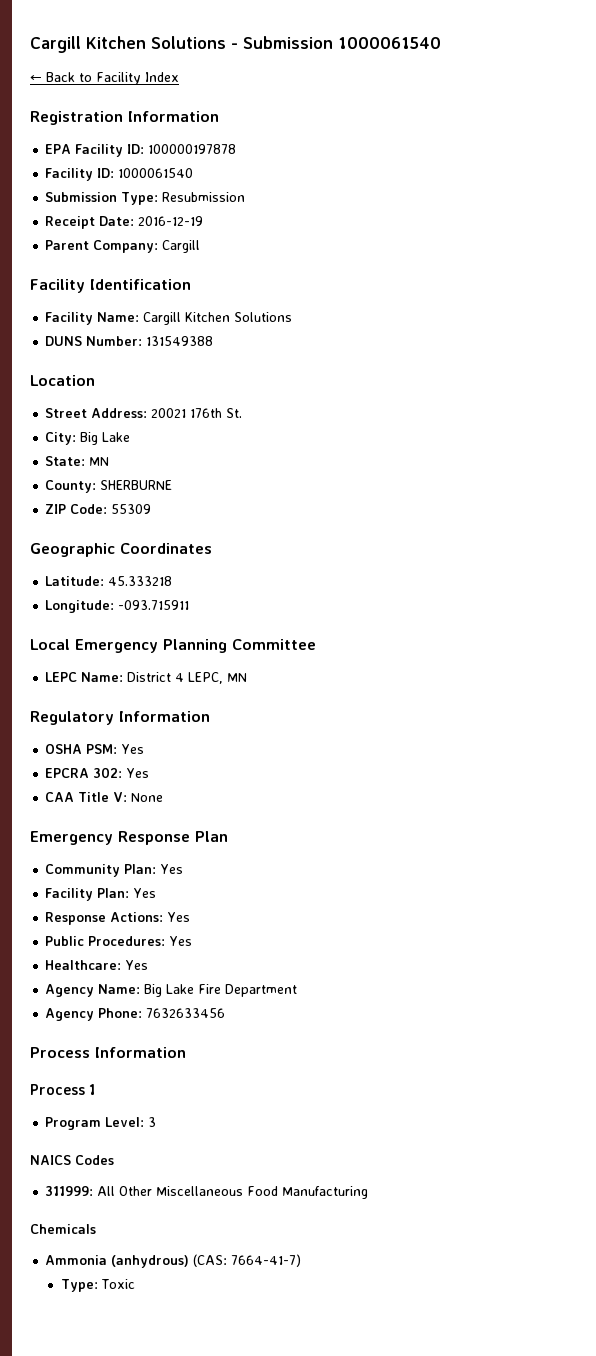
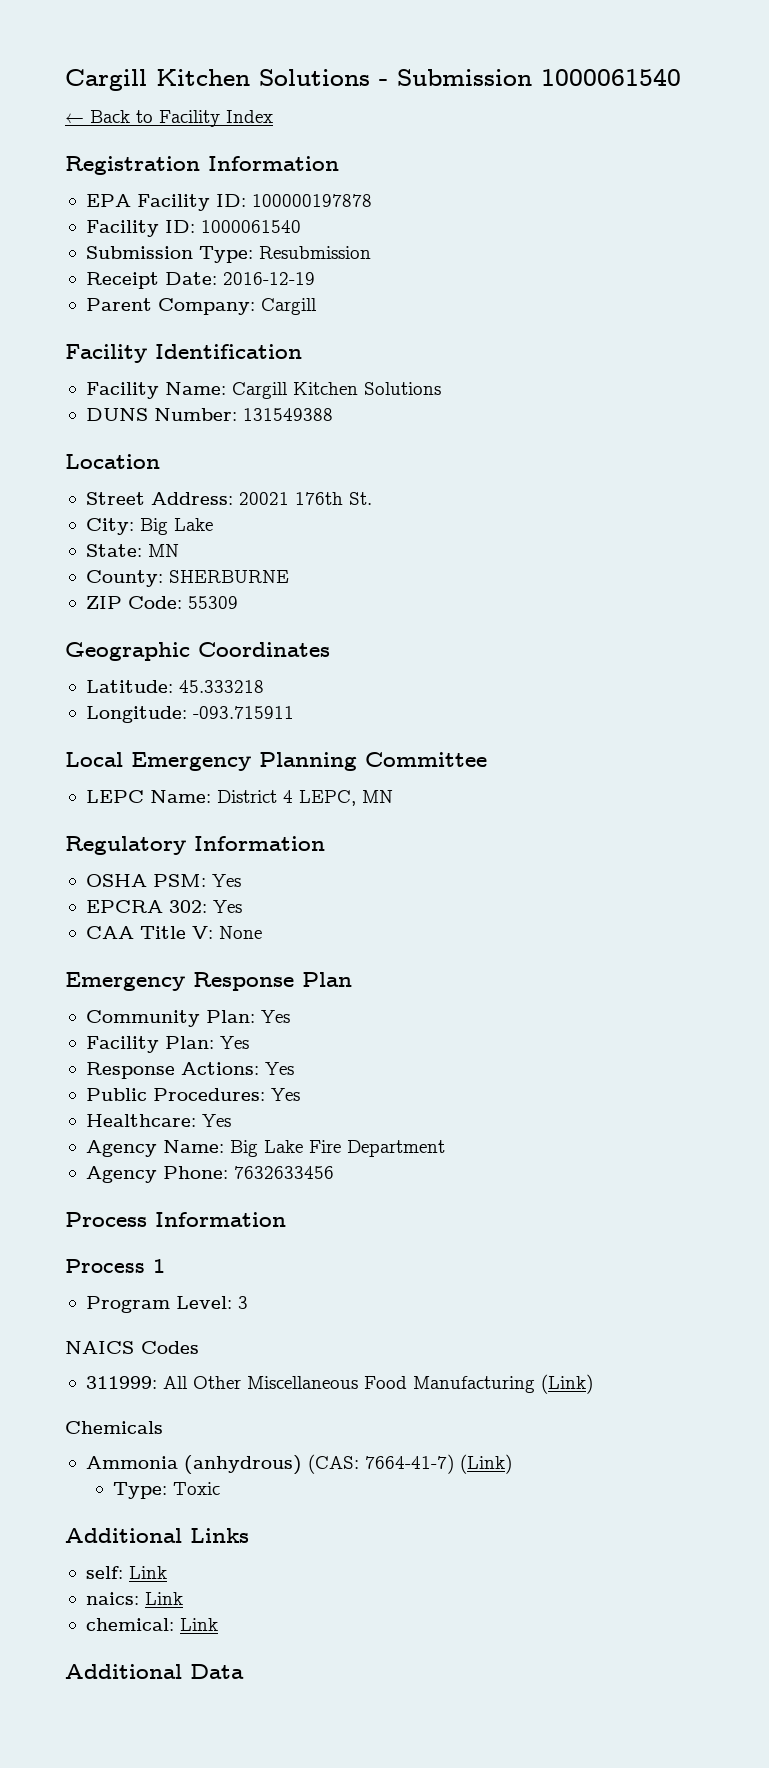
- 311999: All Other Miscellaneous Food Manufacturing
+ 311999: All Other Miscellaneous Food Manufacturing (Link)
- Ammonia (anhydrous) (CAS: 7664-41-7)
+ Ammonia (anhydrous) (CAS: 7664-41-7) (Link)
+ Additional Links
+ self: Link
+ naics: Link
+ chemical: Link
+ Additional Data

